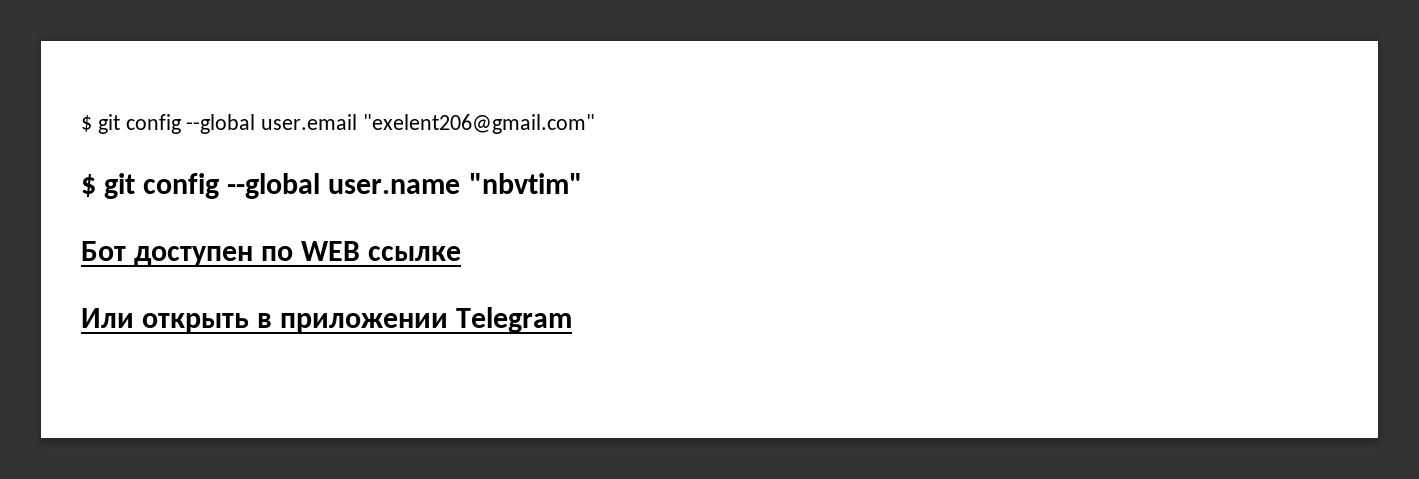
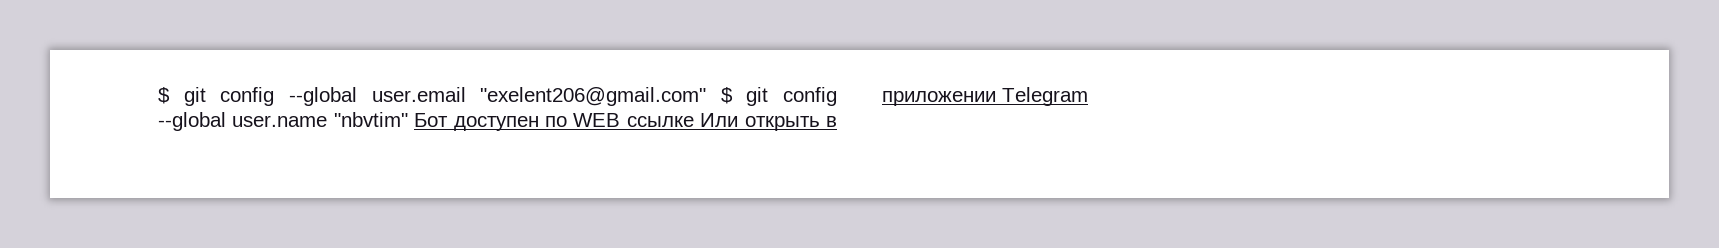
- $ git config --global user.email "exelent206@gmail.com"
- $ git config --global user.name "nbvtim"
- Бот доступен по WEB ссылке
- Или открыть в приложении Telegram
+ $ git config --global user.email "exelent206@gmail.com" $ git config --global user.name "nbvtim" Бот доступен по WEB ссылке Или открыть в приложении Telegram

